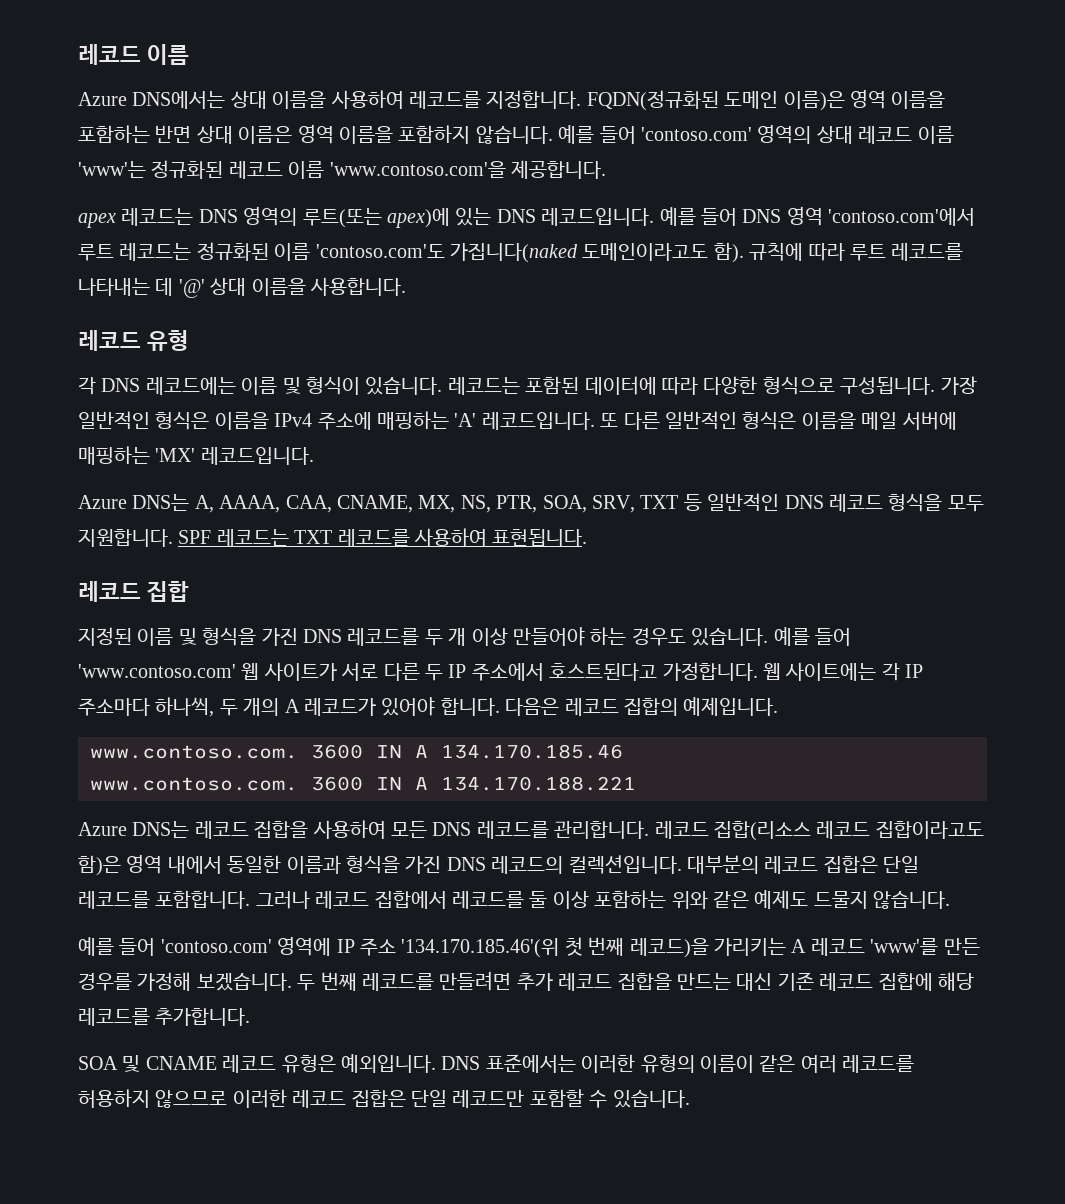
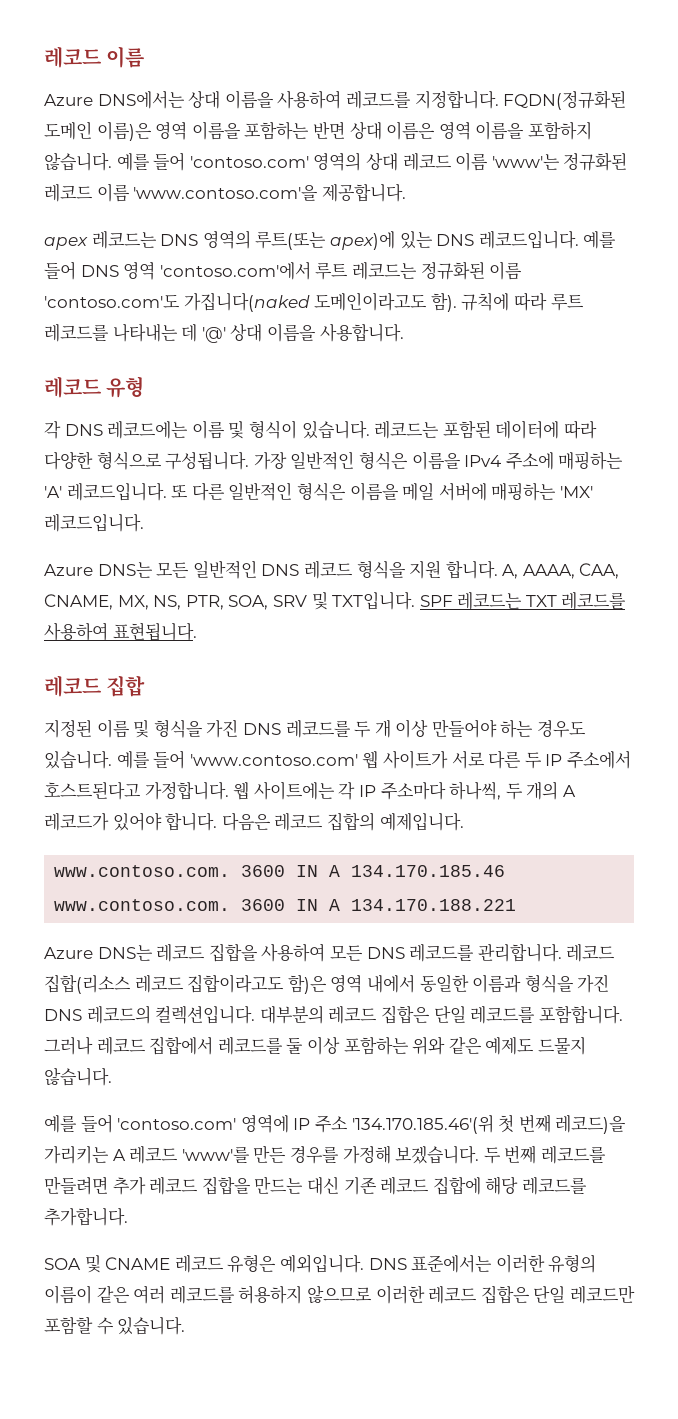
- Azure DNS는 A, AAAA, CAA, CNAME, MX, NS, PTR, SOA, SRV, TXT 등 일반적인 DNS 레코드 형식을 모두 지원합니다.
+ Azure DNS는 모든 일반적인 DNS 레코드 형식을 지원 합니다. A, AAAA, CAA, CNAME, MX, NS, PTR, SOA, SRV 및 TXT입니다.

